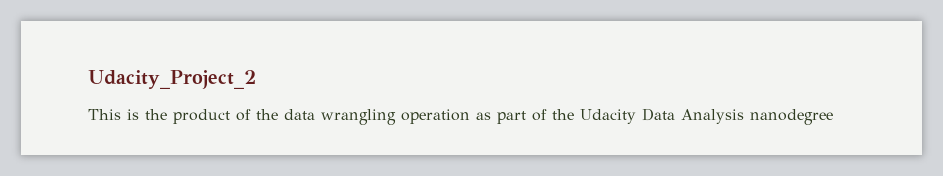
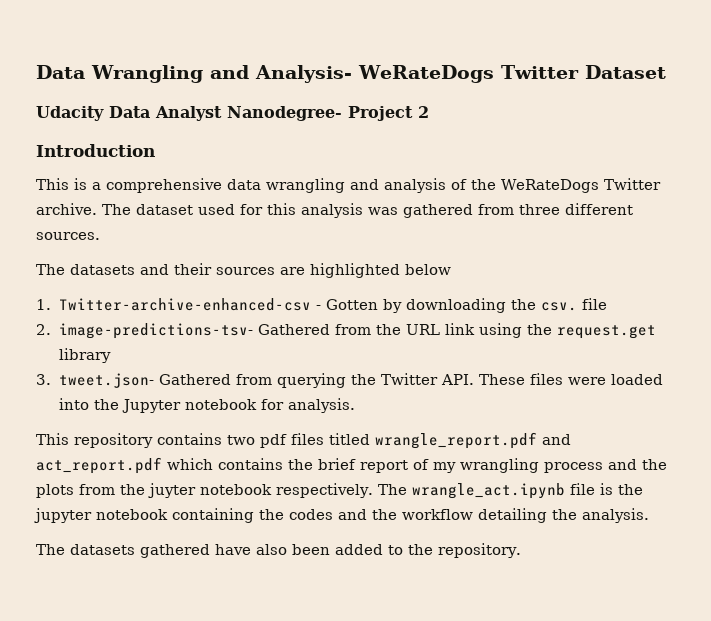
- Udacity_Project_2
- This is the product of the data wrangling operation as part of the Udacity Data Analysis nanodegree
+ Data Wrangling and Analysis- WeRateDogs Twitter Dataset
+ Udacity Data Analyst Nanodegree- Project 2
+ Introduction
+ This is a comprehensive data wrangling and analysis of the WeRateDogs Twitter archive. The dataset used for this analysis was gathered from three different sources.
+ The datasets and their sources are highlighted below
+ 1. Twitter-archive-enhanced-csv - Gotten by downloading the csv. file
+ 2. image-predictions-tsv- Gathered from the URL link using the request.get library
+ 3. tweet.json- Gathered from querying the Twitter API. These files were loaded into the Jupyter notebook for analysis.
+ This repository contains two pdf files titled wrangle_report.pdf and act_report.pdf which contains the brief report of my wrangling process and the plots from the juyter notebook respectively. The wrangle_act.ipynb file is the jupyter notebook containing the codes and the workflow detailing the analysis.
+ The datasets gathered have also been added to the repository.

